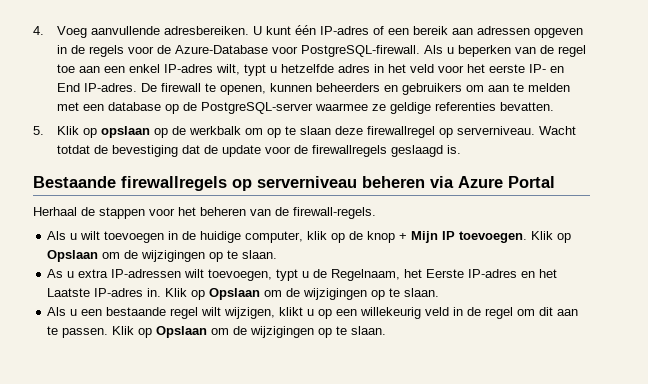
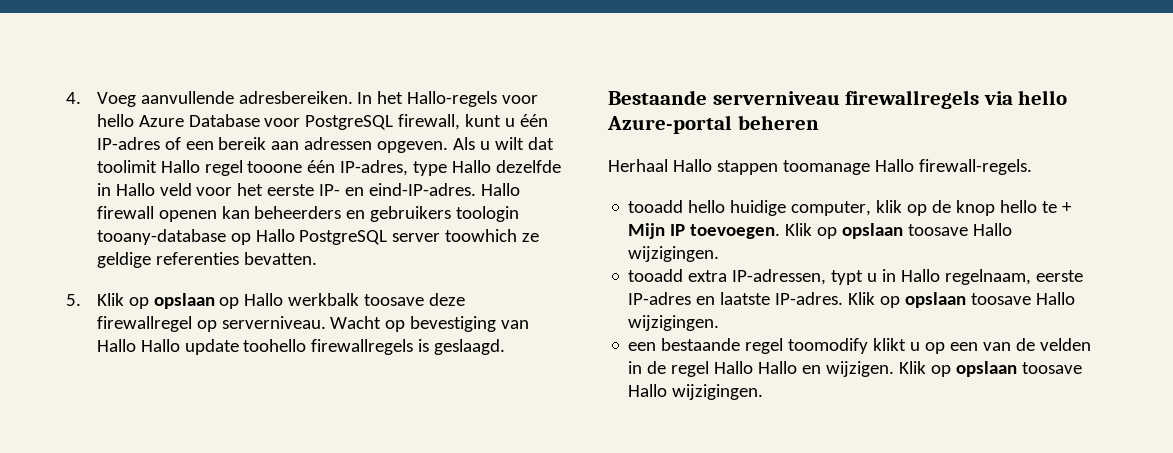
- U kunt één IP-adres of een bereik aan adressen opgeven in de regels voor de Azure-Database voor PostgreSQL-firewall. Als u beperken van de regel toe aan een enkel IP-adres wilt, typt u hetzelfde adres in het veld voor het eerste IP- en End IP-adres. De firewall te openen, kunnen beheerders en gebruikers om aan te melden met een database op de PostgreSQL-server waarmee ze geldige referenties bevatten.
+ In het Hallo-regels voor hello Azure Database voor PostgreSQL firewall, kunt u één IP-adres of een bereik aan adressen opgeven. Als u wilt dat toolimit Hallo regel tooone één IP-adres, type Hallo dezelfde in Hallo veld voor het eerste IP- en eind-IP-adres. Hallo firewall openen kan beheerders en gebruikers toologin tooany-database op Hallo PostgreSQL server toowhich ze geldige referenties bevatten.
- 5. Klik op opslaan op de werkbalk om op te slaan deze firewallregel op serverniveau.
+ 5. Klik op opslaan op Hallo werkbalk toosave deze firewallregel op serverniveau.
- Wacht totdat de bevestiging dat de update voor de firewallregels geslaagd is.
- Bestaande firewallregels op serverniveau beheren via Azure Portal
- Herhaal de stappen voor het beheren van de firewall-regels.
- Als u wilt toevoegen in de huidige computer, klik op de knop + Mijn IP toevoegen. Klik op Opslaan om de wijzigingen op te slaan.
- As u extra IP-adressen wilt toevoegen, typt u de Regelnaam, het Eerste IP-adres en het Laatste IP-adres in. Klik op Opslaan om de wijzigingen op te slaan.
- Als u een bestaande regel wilt wijzigen, klikt u op een willekeurig veld in de regel om dit aan te passen. Klik op Opslaan om de wijzigingen op te slaan.
+ Wacht op bevestiging van Hallo Hallo update toohello firewallregels is geslaagd.
+ Bestaande serverniveau firewallregels via hello Azure-portal beheren
+ Herhaal Hallo stappen toomanage Hallo firewall-regels.
+ tooadd hello huidige computer, klik op de knop hello te + Mijn IP toevoegen. Klik op opslaan toosave Hallo wijzigingen.
+ tooadd extra IP-adressen, typt u in Hallo regelnaam, eerste IP-adres en laatste IP-adres. Klik op opslaan toosave Hallo wijzigingen.
+ een bestaande regel toomodify klikt u op een van de velden in de regel Hallo Hallo en wijzigen. Klik op opslaan toosave Hallo wijzigingen.

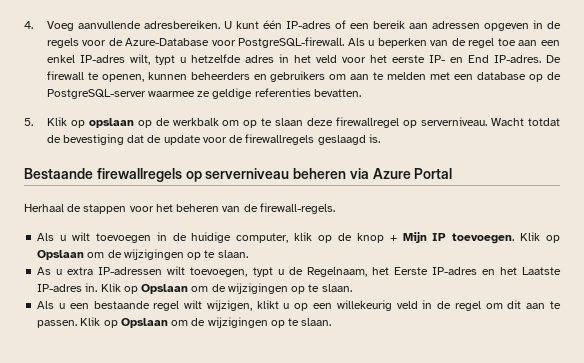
- In het Hallo-regels voor hello Azure Database voor PostgreSQL firewall, kunt u één IP-adres of een bereik aan adressen opgeven. Als u wilt dat toolimit Hallo regel tooone één IP-adres, type Hallo dezelfde in Hallo veld voor het eerste IP- en eind-IP-adres. Hallo firewall openen kan beheerders en gebruikers toologin tooany-database op Hallo PostgreSQL server toowhich ze geldige referenties bevatten.
+ U kunt één IP-adres of een bereik aan adressen opgeven in de regels voor de Azure-Database voor PostgreSQL-firewall. Als u beperken van de regel toe aan een enkel IP-adres wilt, typt u hetzelfde adres in het veld voor het eerste IP- en End IP-adres. De firewall te openen, kunnen beheerders en gebruikers om aan te melden met een database op de PostgreSQL-server waarmee ze geldige referenties bevatten.
- 5. Klik op opslaan op Hallo werkbalk toosave deze firewallregel op serverniveau.
+ 5. Klik op opslaan op de werkbalk om op te slaan deze firewallregel op serverniveau.
- Wacht op bevestiging van Hallo Hallo update toohello firewallregels is geslaagd.
- Bestaande serverniveau firewallregels via hello Azure-portal beheren
- Herhaal Hallo stappen toomanage Hallo firewall-regels.
- tooadd hello huidige computer, klik op de knop hello te + Mijn IP toevoegen. Klik op opslaan toosave Hallo wijzigingen.
- tooadd extra IP-adressen, typt u in Hallo regelnaam, eerste IP-adres en laatste IP-adres. Klik op opslaan toosave Hallo wijzigingen.
- een bestaande regel toomodify klikt u op een van de velden in de regel Hallo Hallo en wijzigen. Klik op opslaan toosave Hallo wijzigingen.
+ Wacht totdat de bevestiging dat de update voor de firewallregels geslaagd is.
+ Bestaande firewallregels op serverniveau beheren via Azure Portal
+ Herhaal de stappen voor het beheren van de firewall-regels.
+ Als u wilt toevoegen in de huidige computer, klik op de knop + Mijn IP toevoegen. Klik op Opslaan om de wijzigingen op te slaan.
+ As u extra IP-adressen wilt toevoegen, typt u de Regelnaam, het Eerste IP-adres en het Laatste IP-adres in. Klik op Opslaan om de wijzigingen op te slaan.
+ Als u een bestaande regel wilt wijzigen, klikt u op een willekeurig veld in de regel om dit aan te passen. Klik op Opslaan om de wijzigingen op te slaan.

